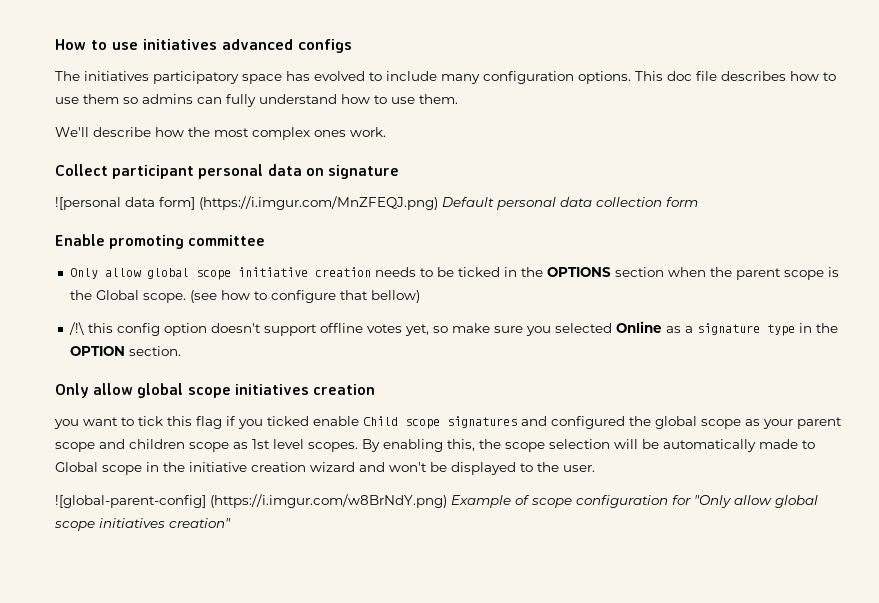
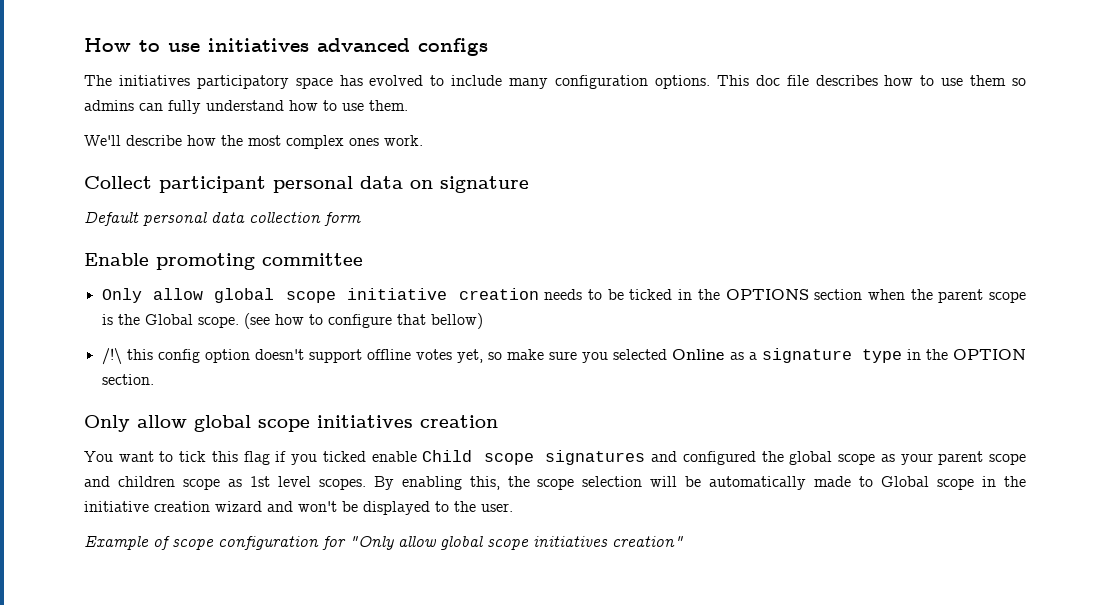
- ![personal data form] (https://i.imgur.com/MnZFEQJ.png) Default personal data collection form
+ Default personal data collection form
- you want to tick this flag if you ticked enable Child scope signatures and configured the global scope as your parent scope and children scope as 1st level scopes.
+ You want to tick this flag if you ticked enable Child scope signatures and configured the global scope as your parent scope and children scope as 1st level scopes.
- ![global-parent-config] (https://i.imgur.com/w8BrNdY.png) Example of scope configuration for "Only allow global scope initiatives creation"
+ Example of scope configuration for "Only allow global scope initiatives creation"

